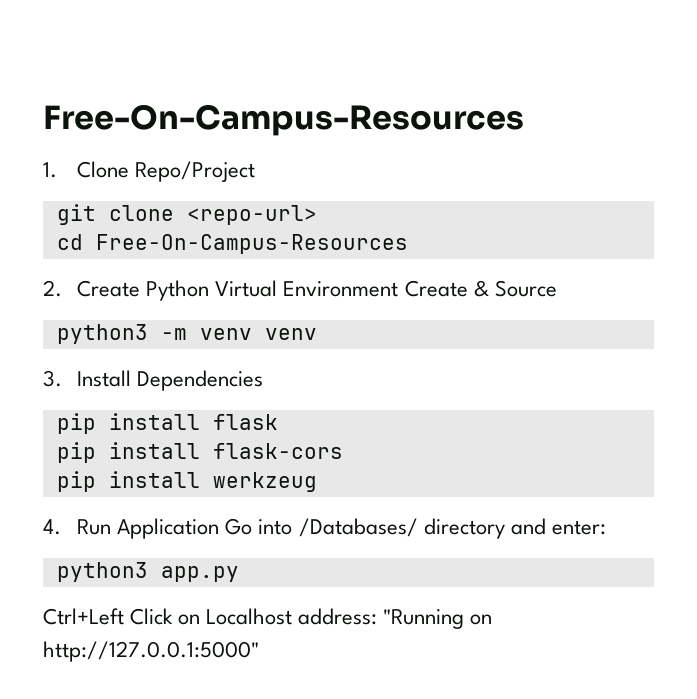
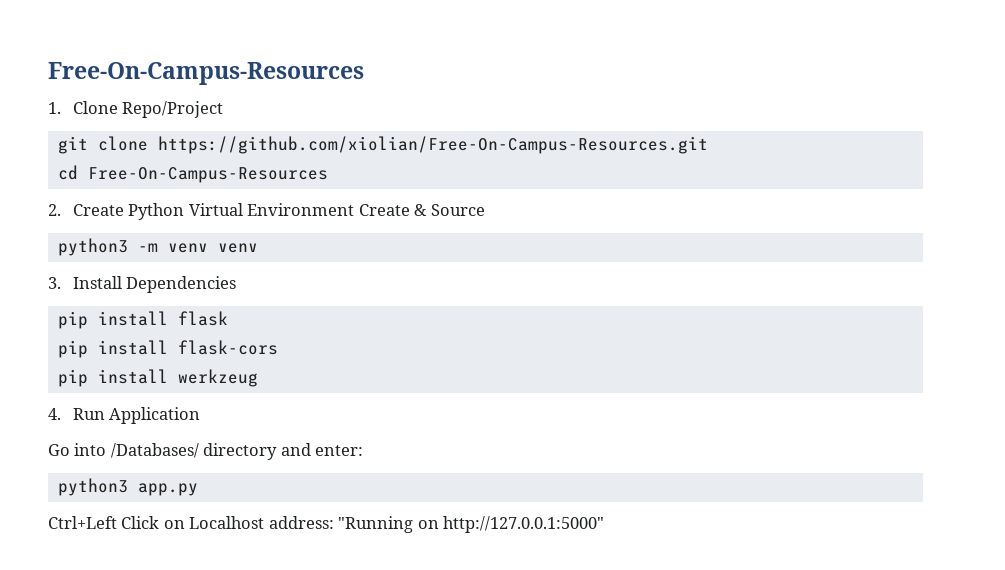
- git clone <repo-url>
+ git clone https://github.com/xiolian/Free-On-Campus-Resources.git
- 4. Run Application Go into /Databases/ directory and enter:
+ 4. Run Application
+ Go into /Databases/ directory and enter:

